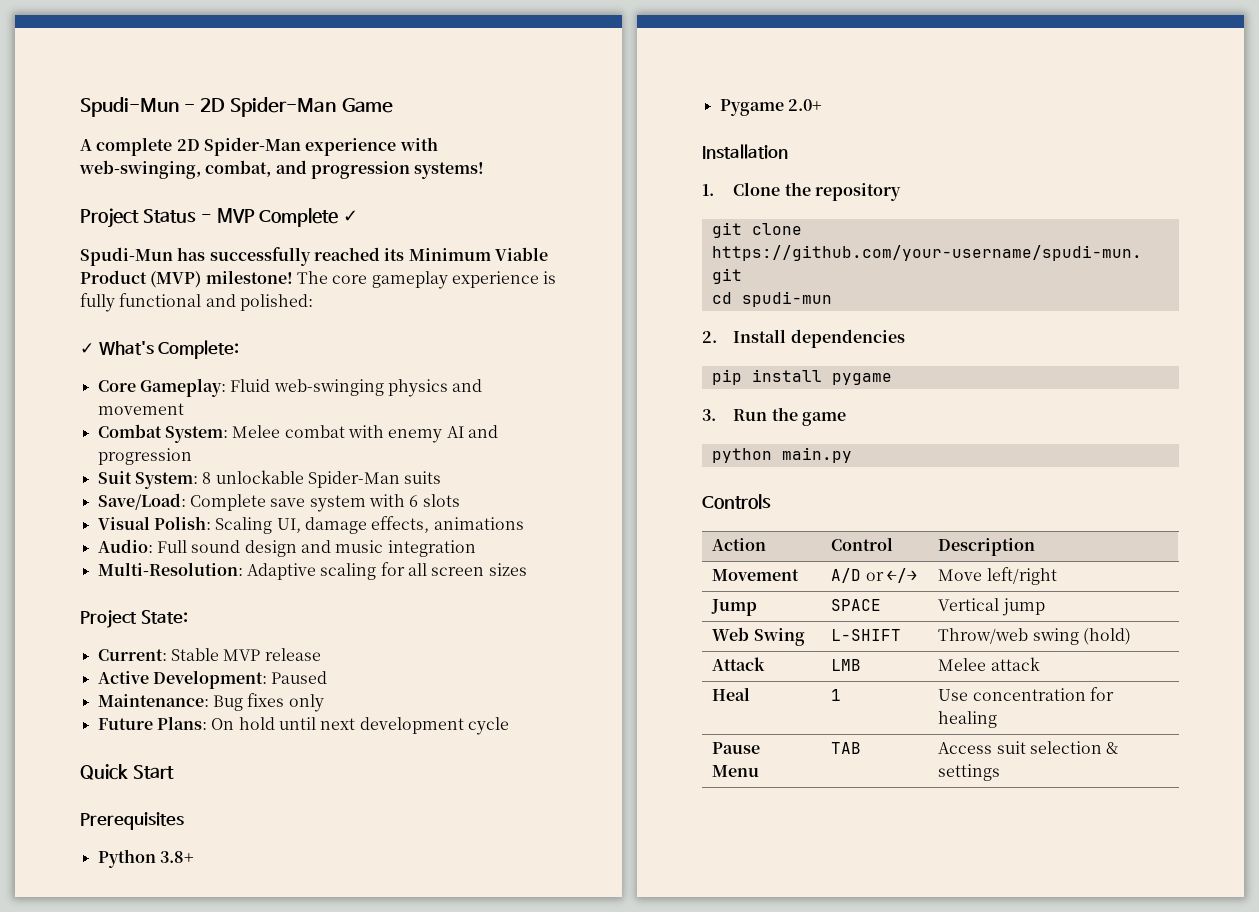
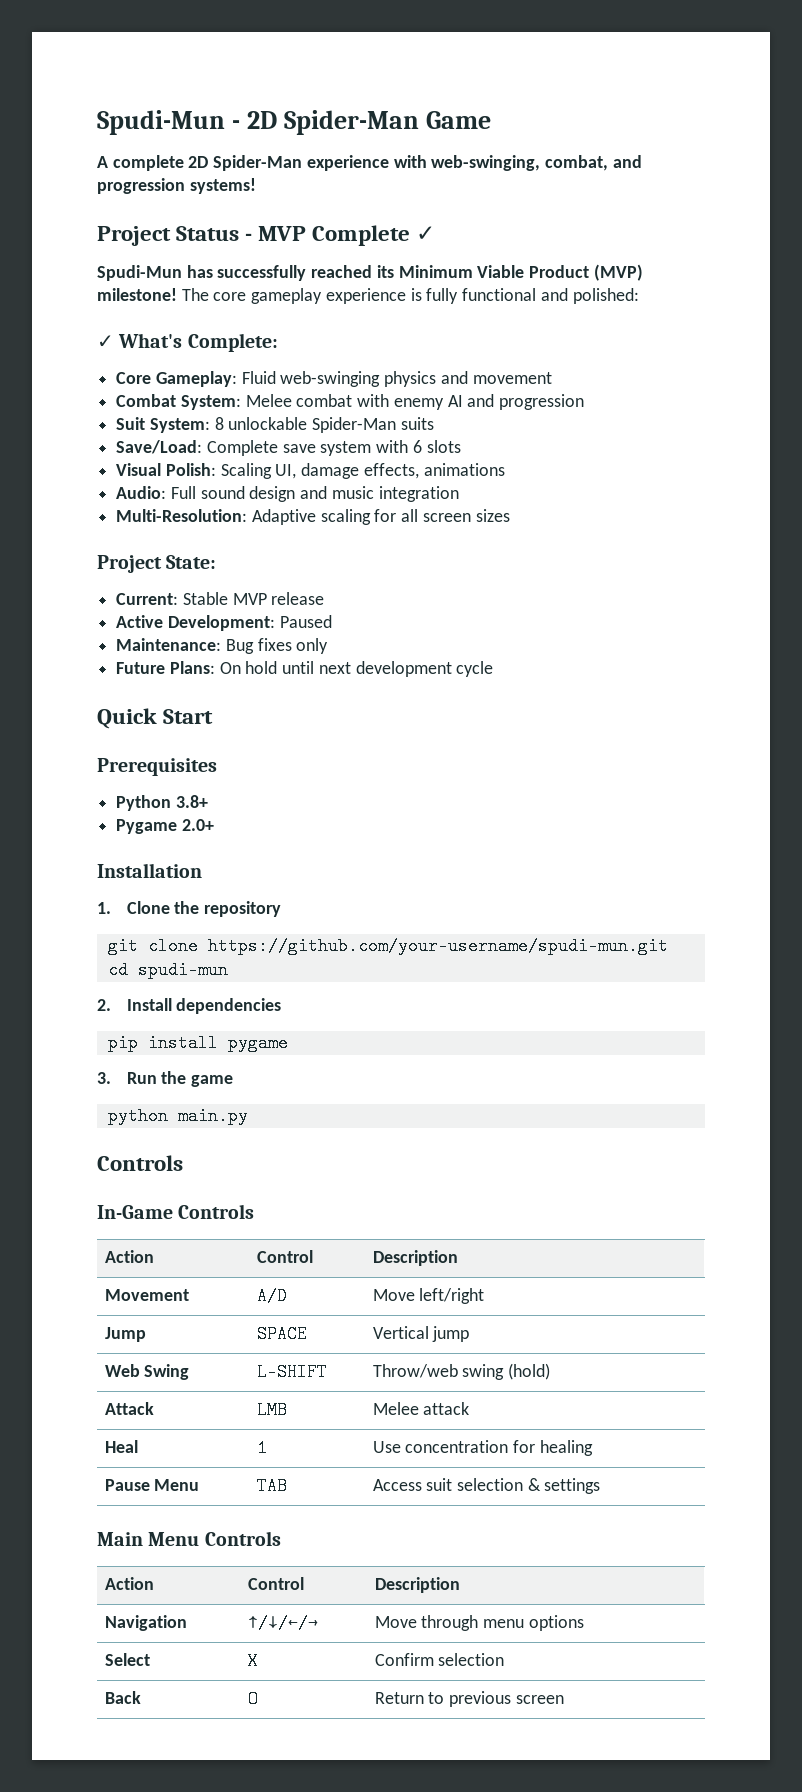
+ In-Game Controls
- Movement | A/D or ←/→ | Move left/right
+ Movement | A/D | Move left/right
+ Main Menu Controls
+ Action | Control | Description
+ Navigation | ↑/↓/←/→ | Move through menu options
+ Select | X | Confirm selection
+ Back | O | Return to previous screen

